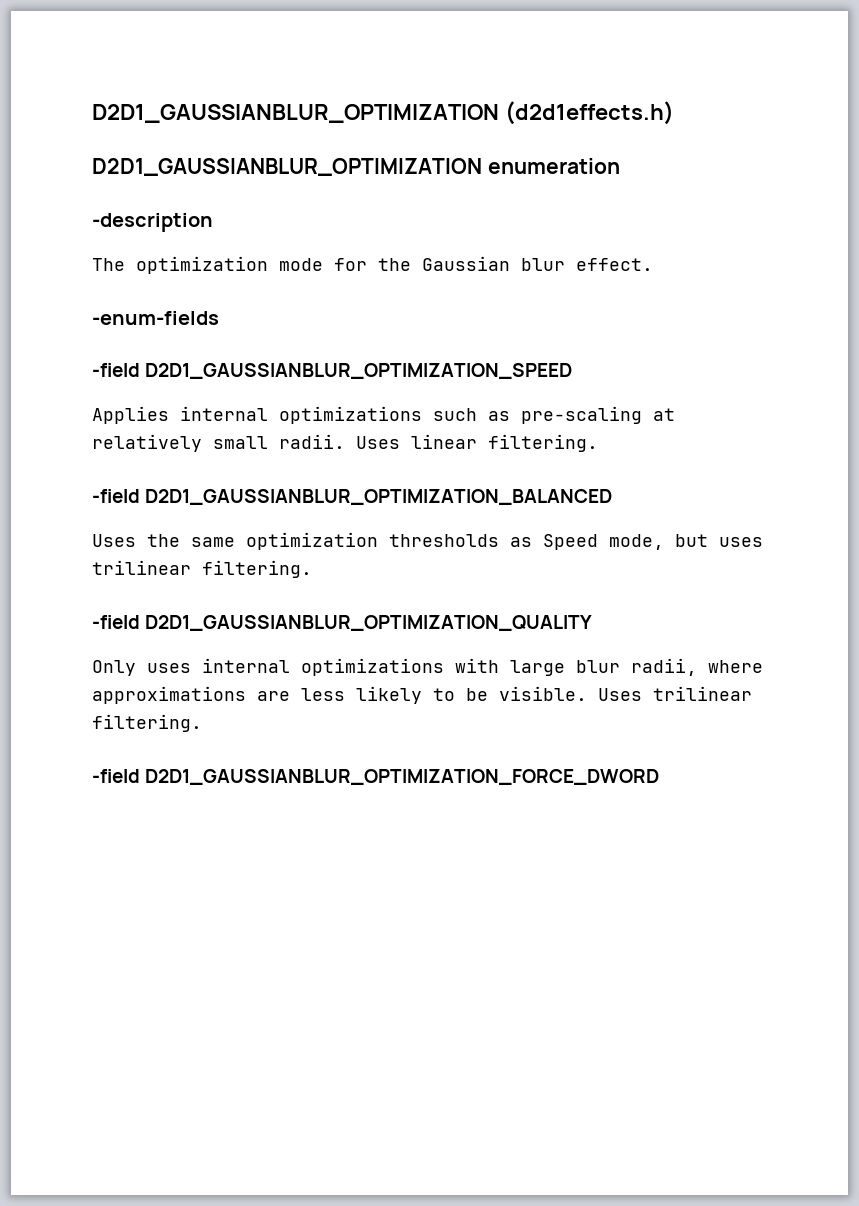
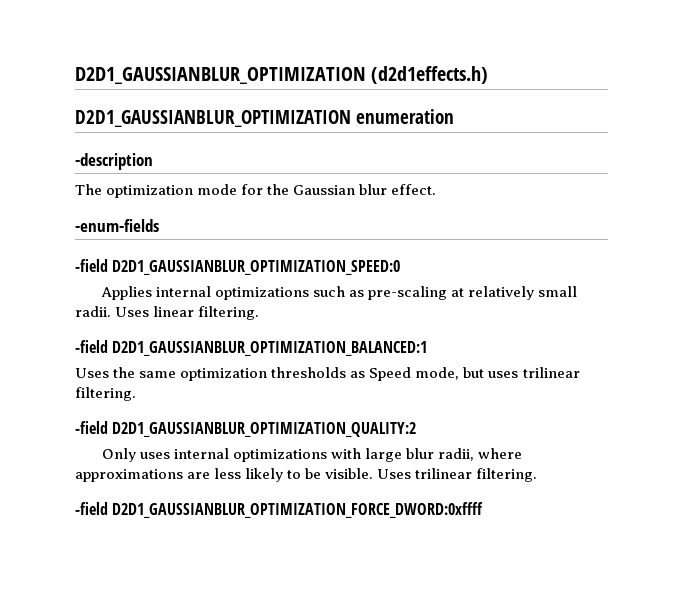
- -field D2D1_GAUSSIANBLUR_OPTIMIZATION_SPEED
+ -field D2D1_GAUSSIANBLUR_OPTIMIZATION_SPEED:0
- -field D2D1_GAUSSIANBLUR_OPTIMIZATION_BALANCED
+ -field D2D1_GAUSSIANBLUR_OPTIMIZATION_BALANCED:1
- -field D2D1_GAUSSIANBLUR_OPTIMIZATION_QUALITY
+ -field D2D1_GAUSSIANBLUR_OPTIMIZATION_QUALITY:2
- -field D2D1_GAUSSIANBLUR_OPTIMIZATION_FORCE_DWORD
+ -field D2D1_GAUSSIANBLUR_OPTIMIZATION_FORCE_DWORD:0xffff

